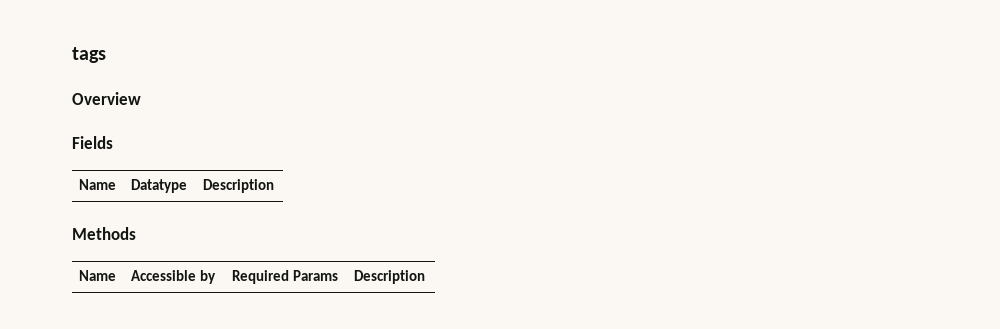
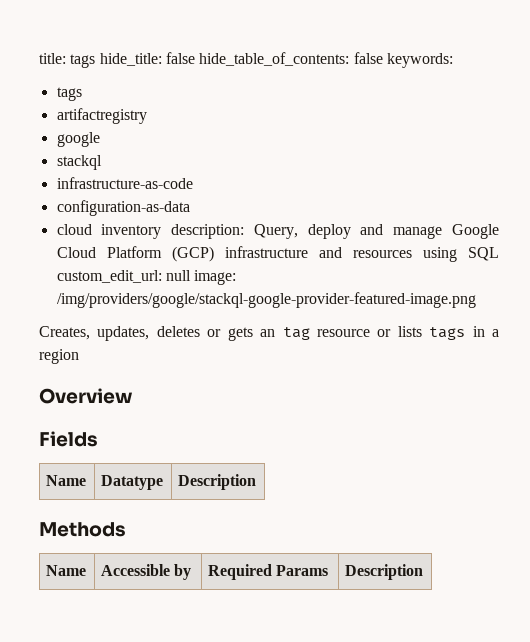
+ title: tags hide_title: false hide_table_of_contents: false keywords:
  tags
+ artifactregistry
+ google
+ stackql
+ infrastructure-as-code
+ configuration-as-data
+ cloud inventory description: Query, deploy and manage Google Cloud Platform (GCP) infrastructure and resources using SQL custom_edit_url: null image: /img/providers/google/stackql-google-provider-featured-image.png
+ Creates, updates, deletes or gets an tag resource or lists tags in a region

